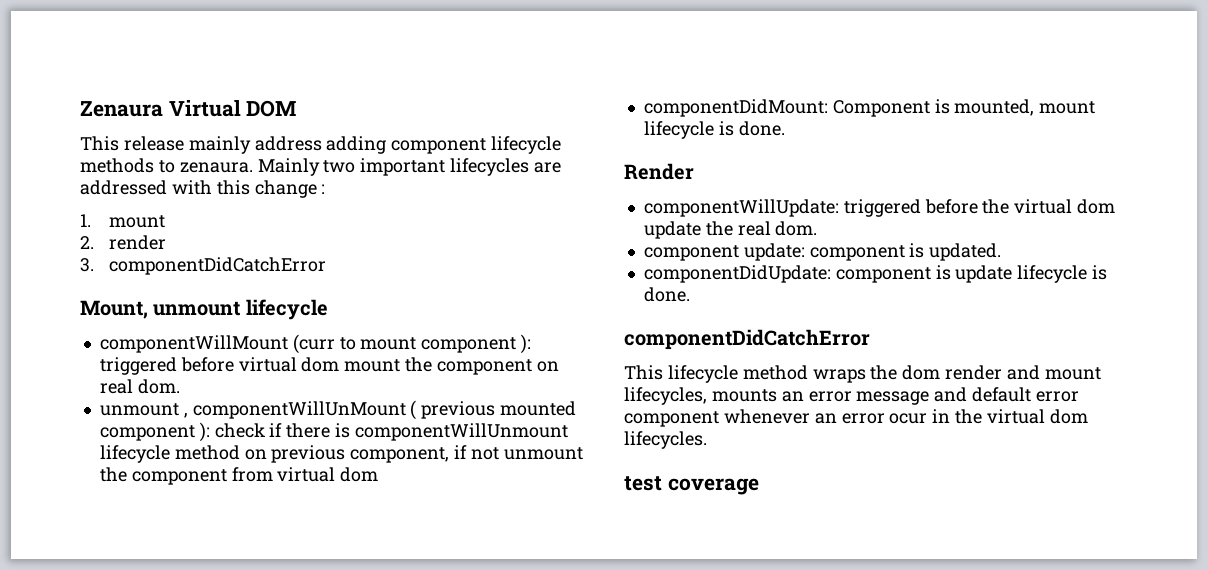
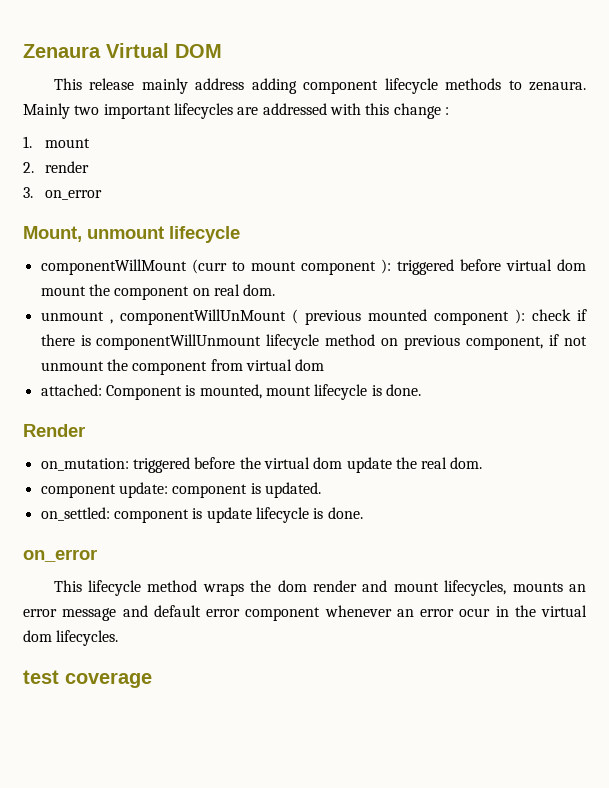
- 3. componentDidCatchError
+ 3. on_error
- componentDidMount: Component is mounted, mount lifecycle is done.
+ attached: Component is mounted, mount lifecycle is done.
- componentWillUpdate: triggered before the virtual dom update the real dom.
+ on_mutation: triggered before the virtual dom update the real dom.
- componentDidUpdate: component is update lifecycle is done.
- componentDidCatchError
+ on_settled: component is update lifecycle is done.
+ on_error

